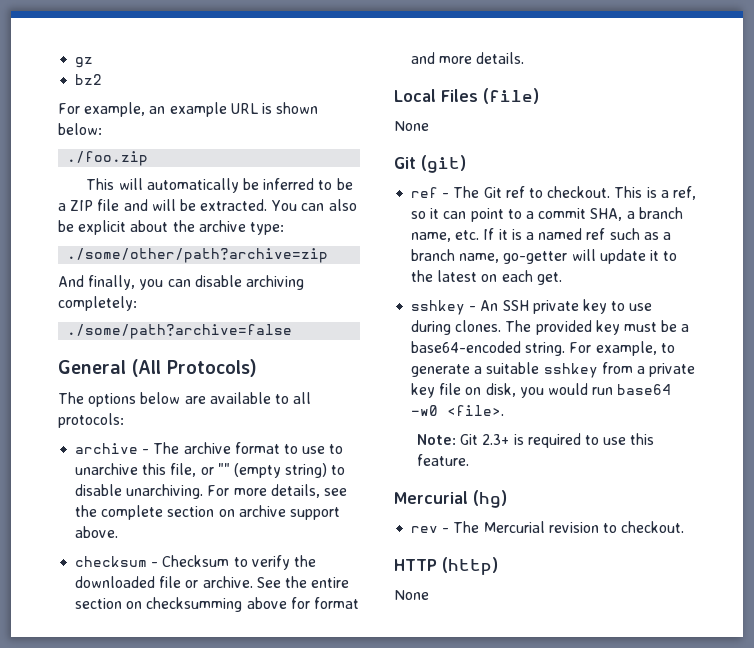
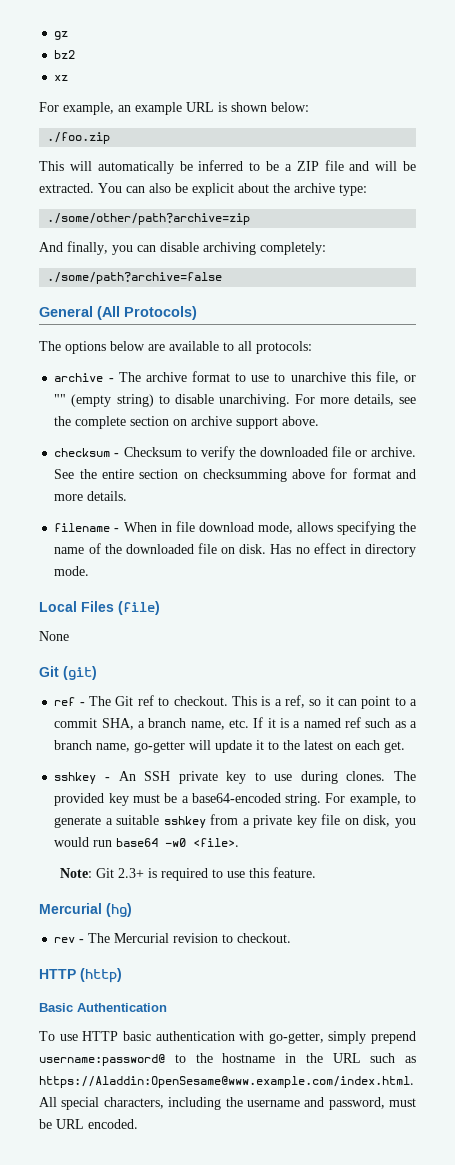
+ xz
+ filename - When in file download mode, allows specifying the name of the downloaded file on disk. Has no effect in directory mode.
  HTTP (http)
- None
+ Basic Authentication
+ To use HTTP basic authentication with go-getter, simply prepend username:password@ to the hostname in the URL such as https://Aladdin:OpenSesame@www.example.com/index.html. All special characters, including the username and password, must be URL encoded.

